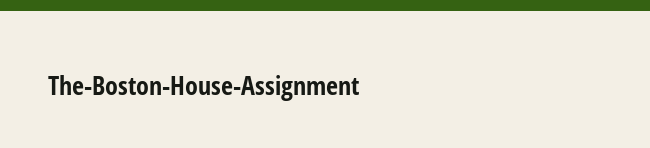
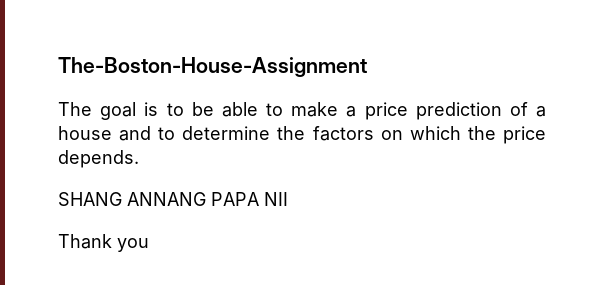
+ The goal is to be able to make a price prediction of a house and to determine the factors on which the price depends.
+ SHANG ANNANG PAPA NII
+ Thank you

